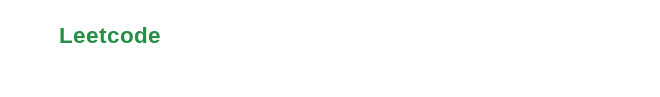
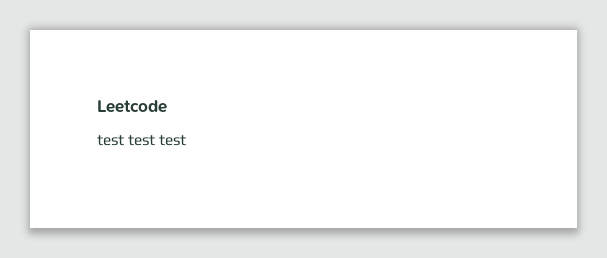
+ test test test

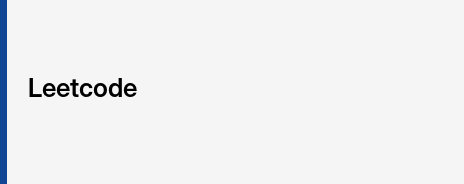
- test test test

